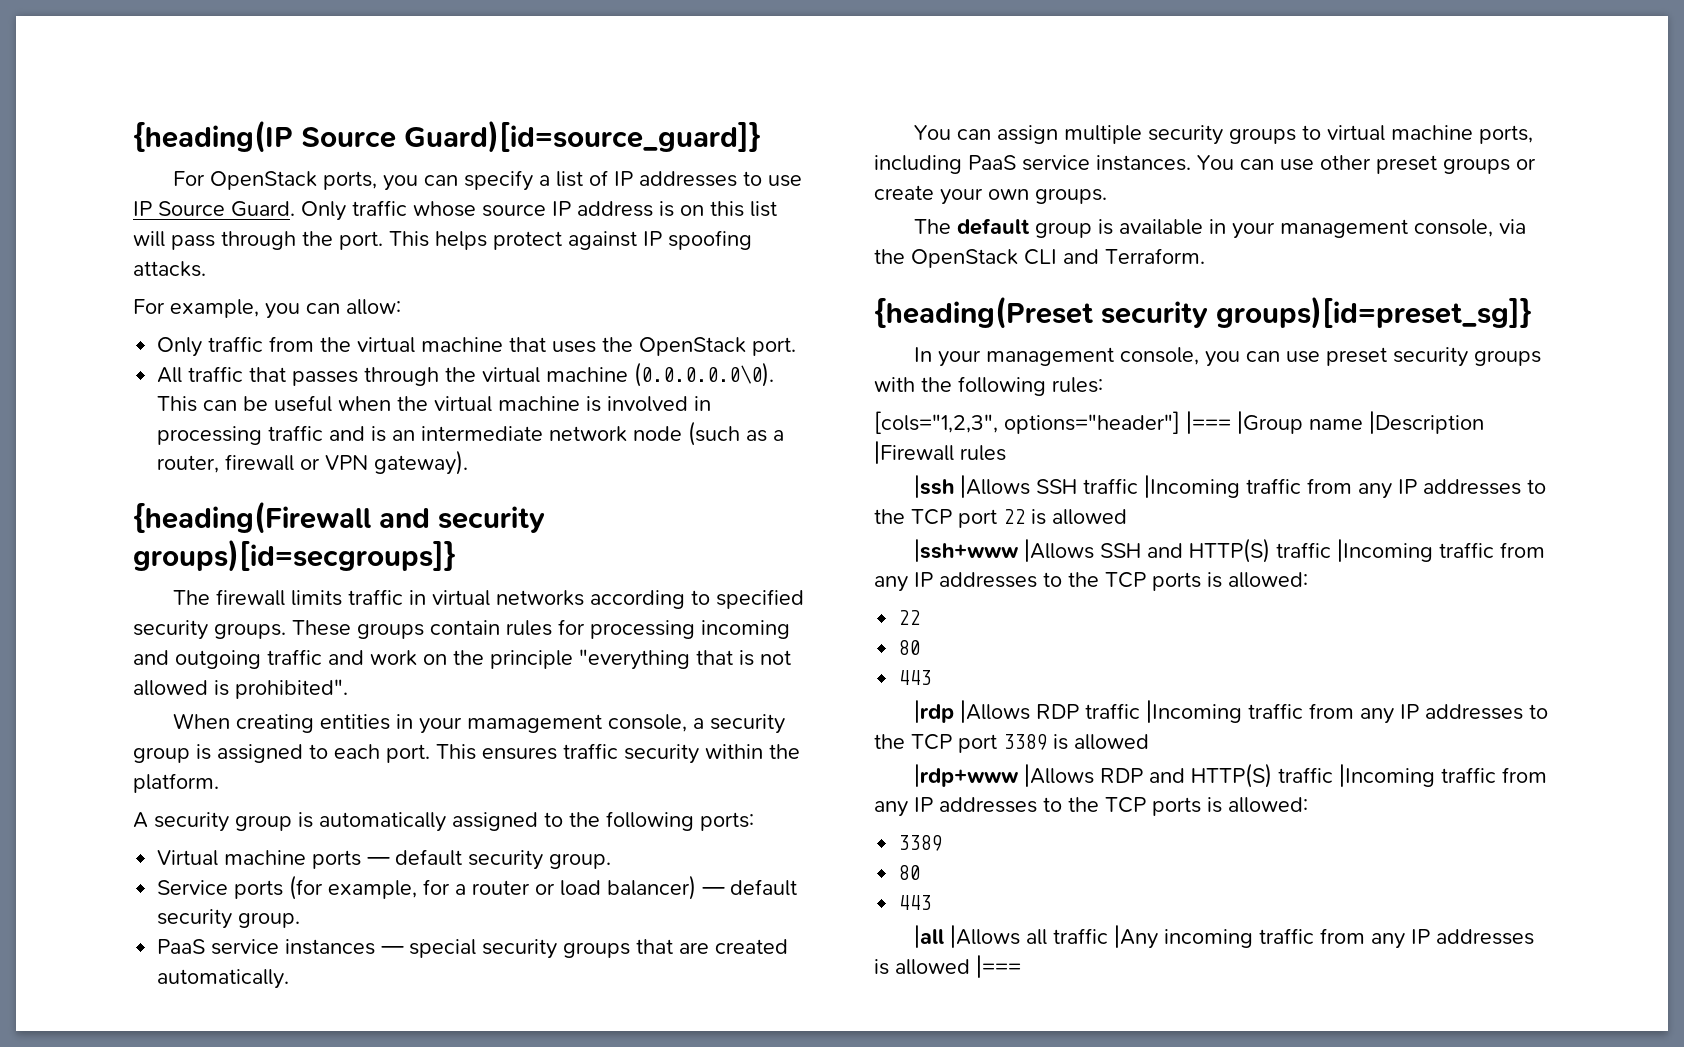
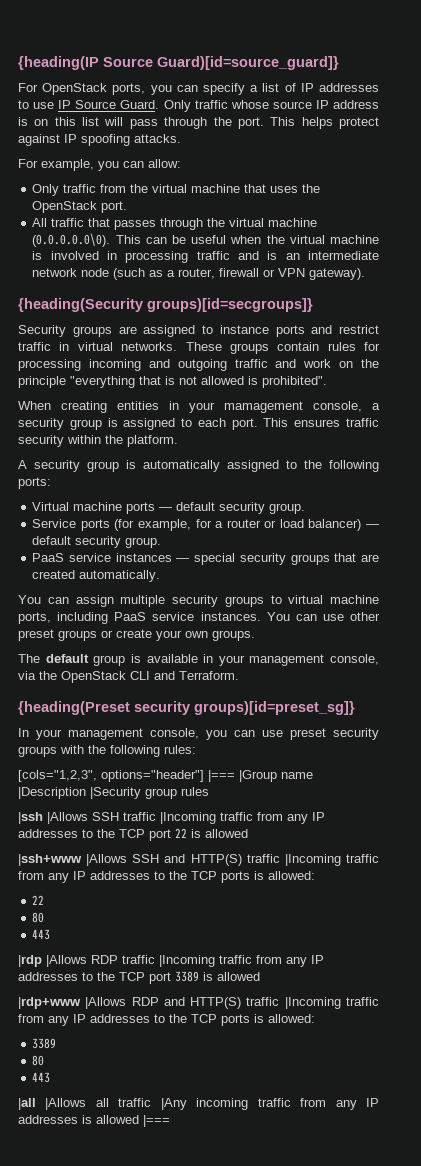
- {heading(Firewall and security groups)[id=secgroups]}
- The firewall limits traffic in virtual networks according to specified security groups.
+ {heading(Security groups)[id=secgroups]}
+ Security groups are assigned to instance ports and restrict traffic in virtual networks.
- [cols="1,2,3", options="header"] |=== |Group name |Description |Firewall rules
+ [cols="1,2,3", options="header"] |=== |Group name |Description |Security group rules

